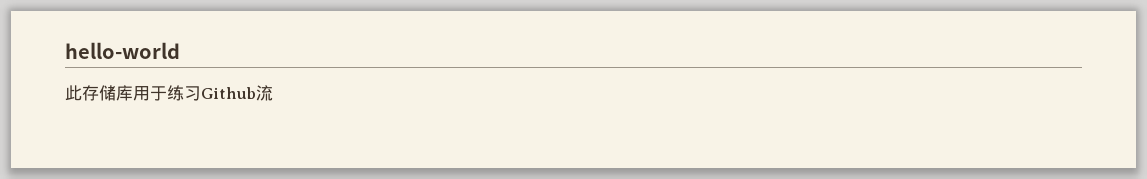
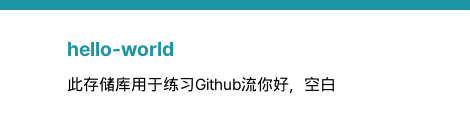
- 此存储库用于练习Github流
+ 此存储库用于练习Github流你好，空白

